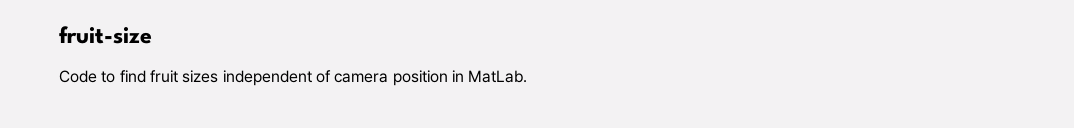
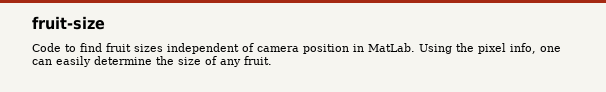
+ Using the pixel info, one can easily determine the size of any fruit.

